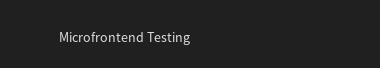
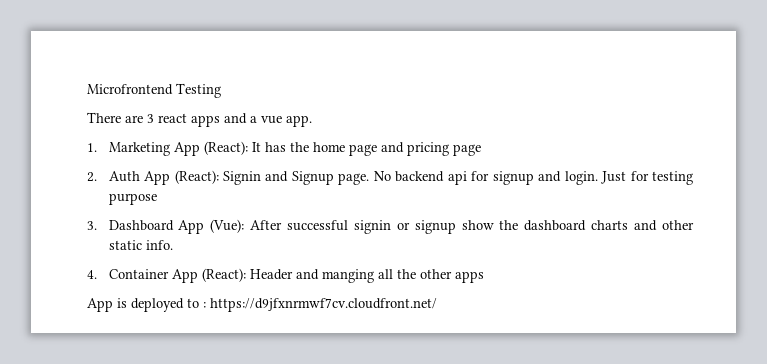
+ There are 3 react apps and a vue app.
+ 1. Marketing App (React): It has the home page and pricing page
+ 2. Auth App (React): Signin and Signup page. No backend api for signup and login. Just for testing purpose
+ 3. Dashboard App (Vue): After successful signin or signup show the dashboard charts and other static info.
+ 4. Container App (React): Header and manging all the other apps
+ App is deployed to : https://d9jfxnrmwf7cv.cloudfront.net/

